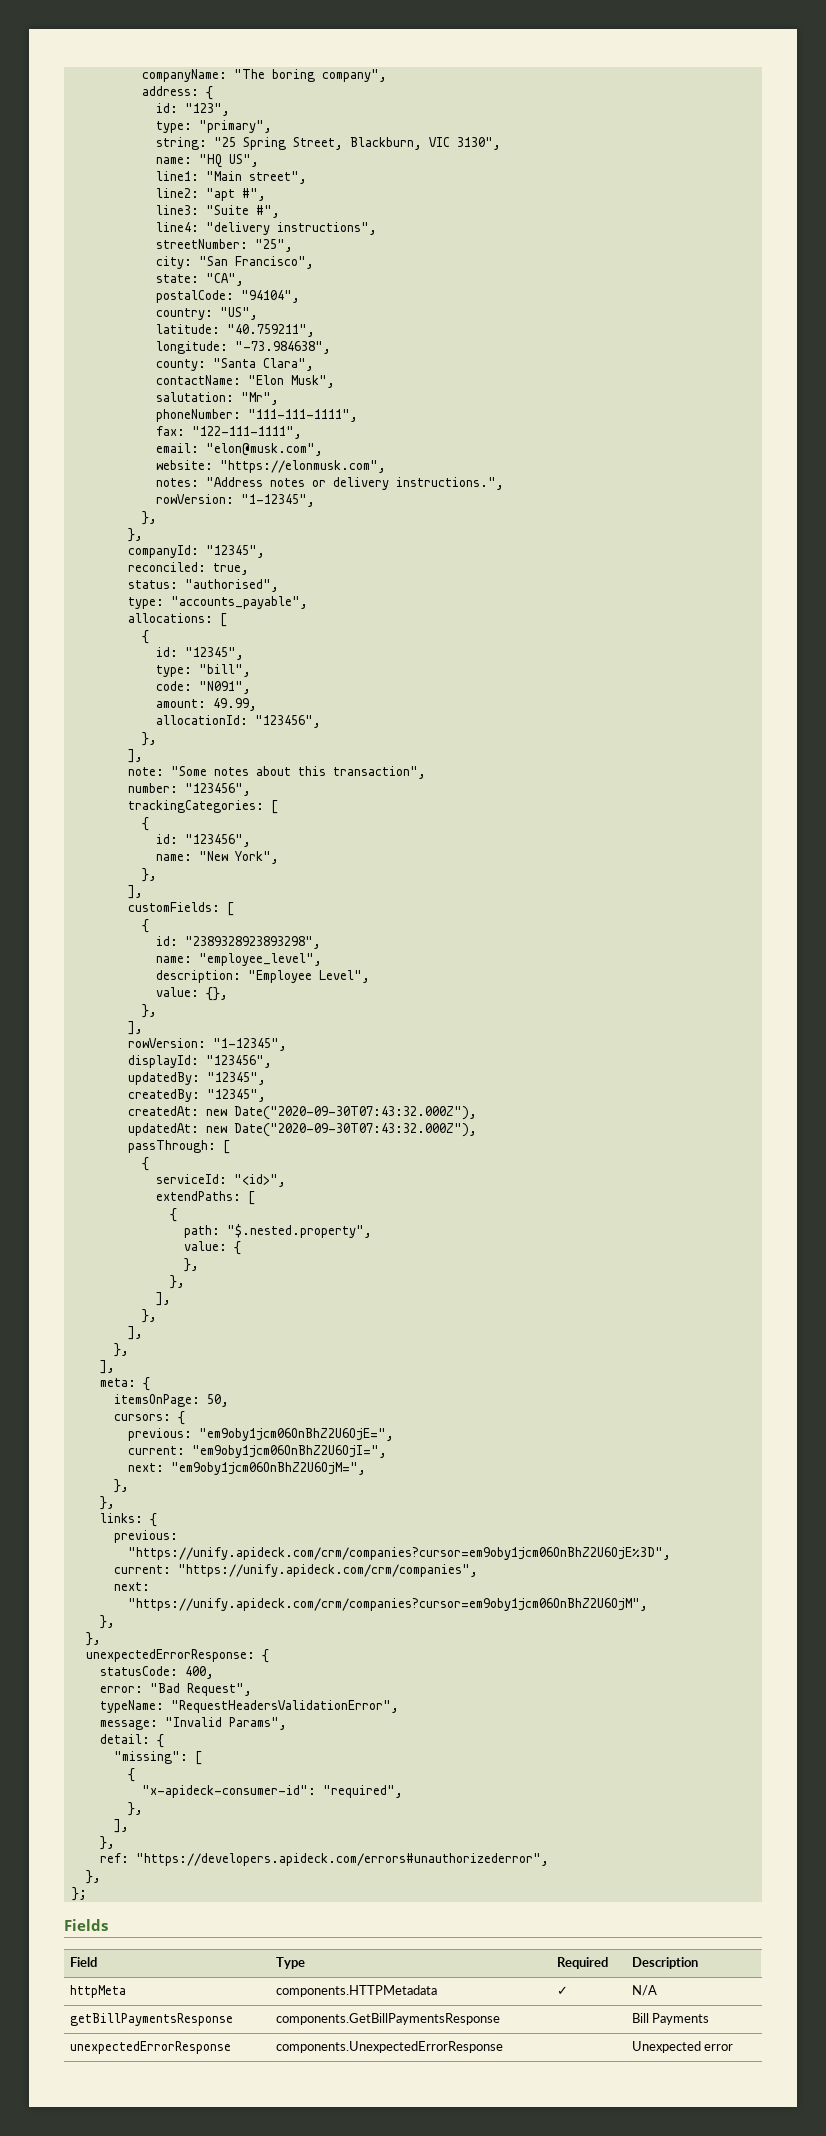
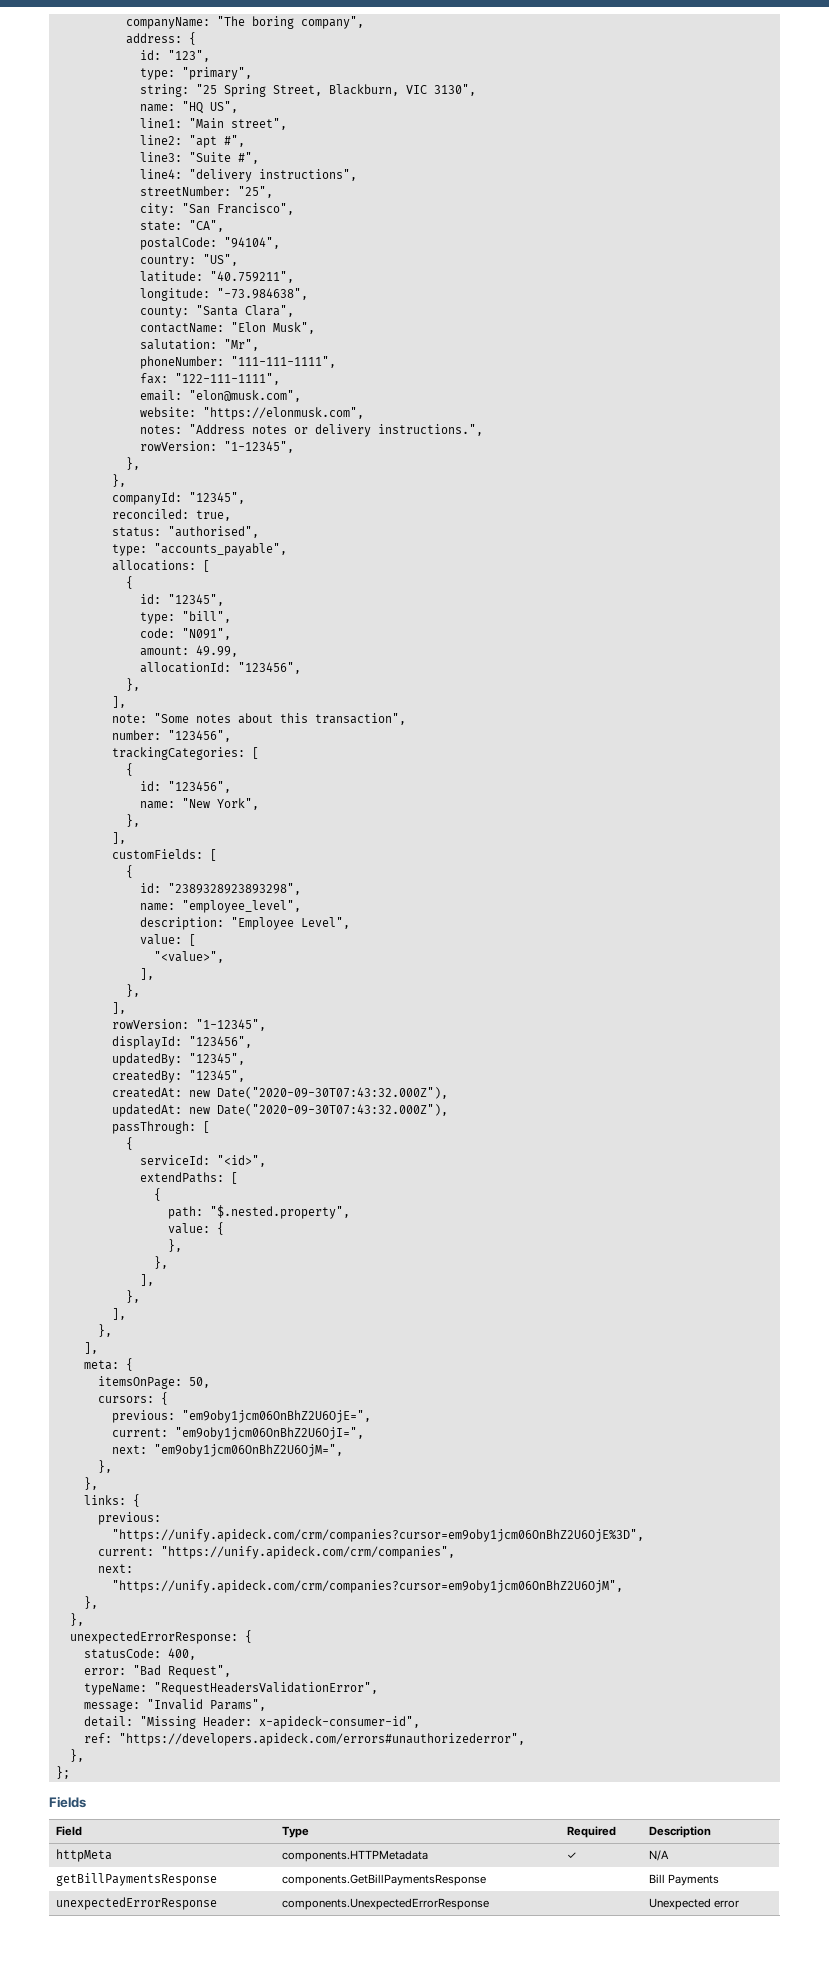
- value: {},
+ value: [
+ "<value>",
+ ],
- detail: {
- "missing": [
- {
- "x-apideck-consumer-id": "required",
- },
- ],
- },
+ detail: "Missing Header: x-apideck-consumer-id",

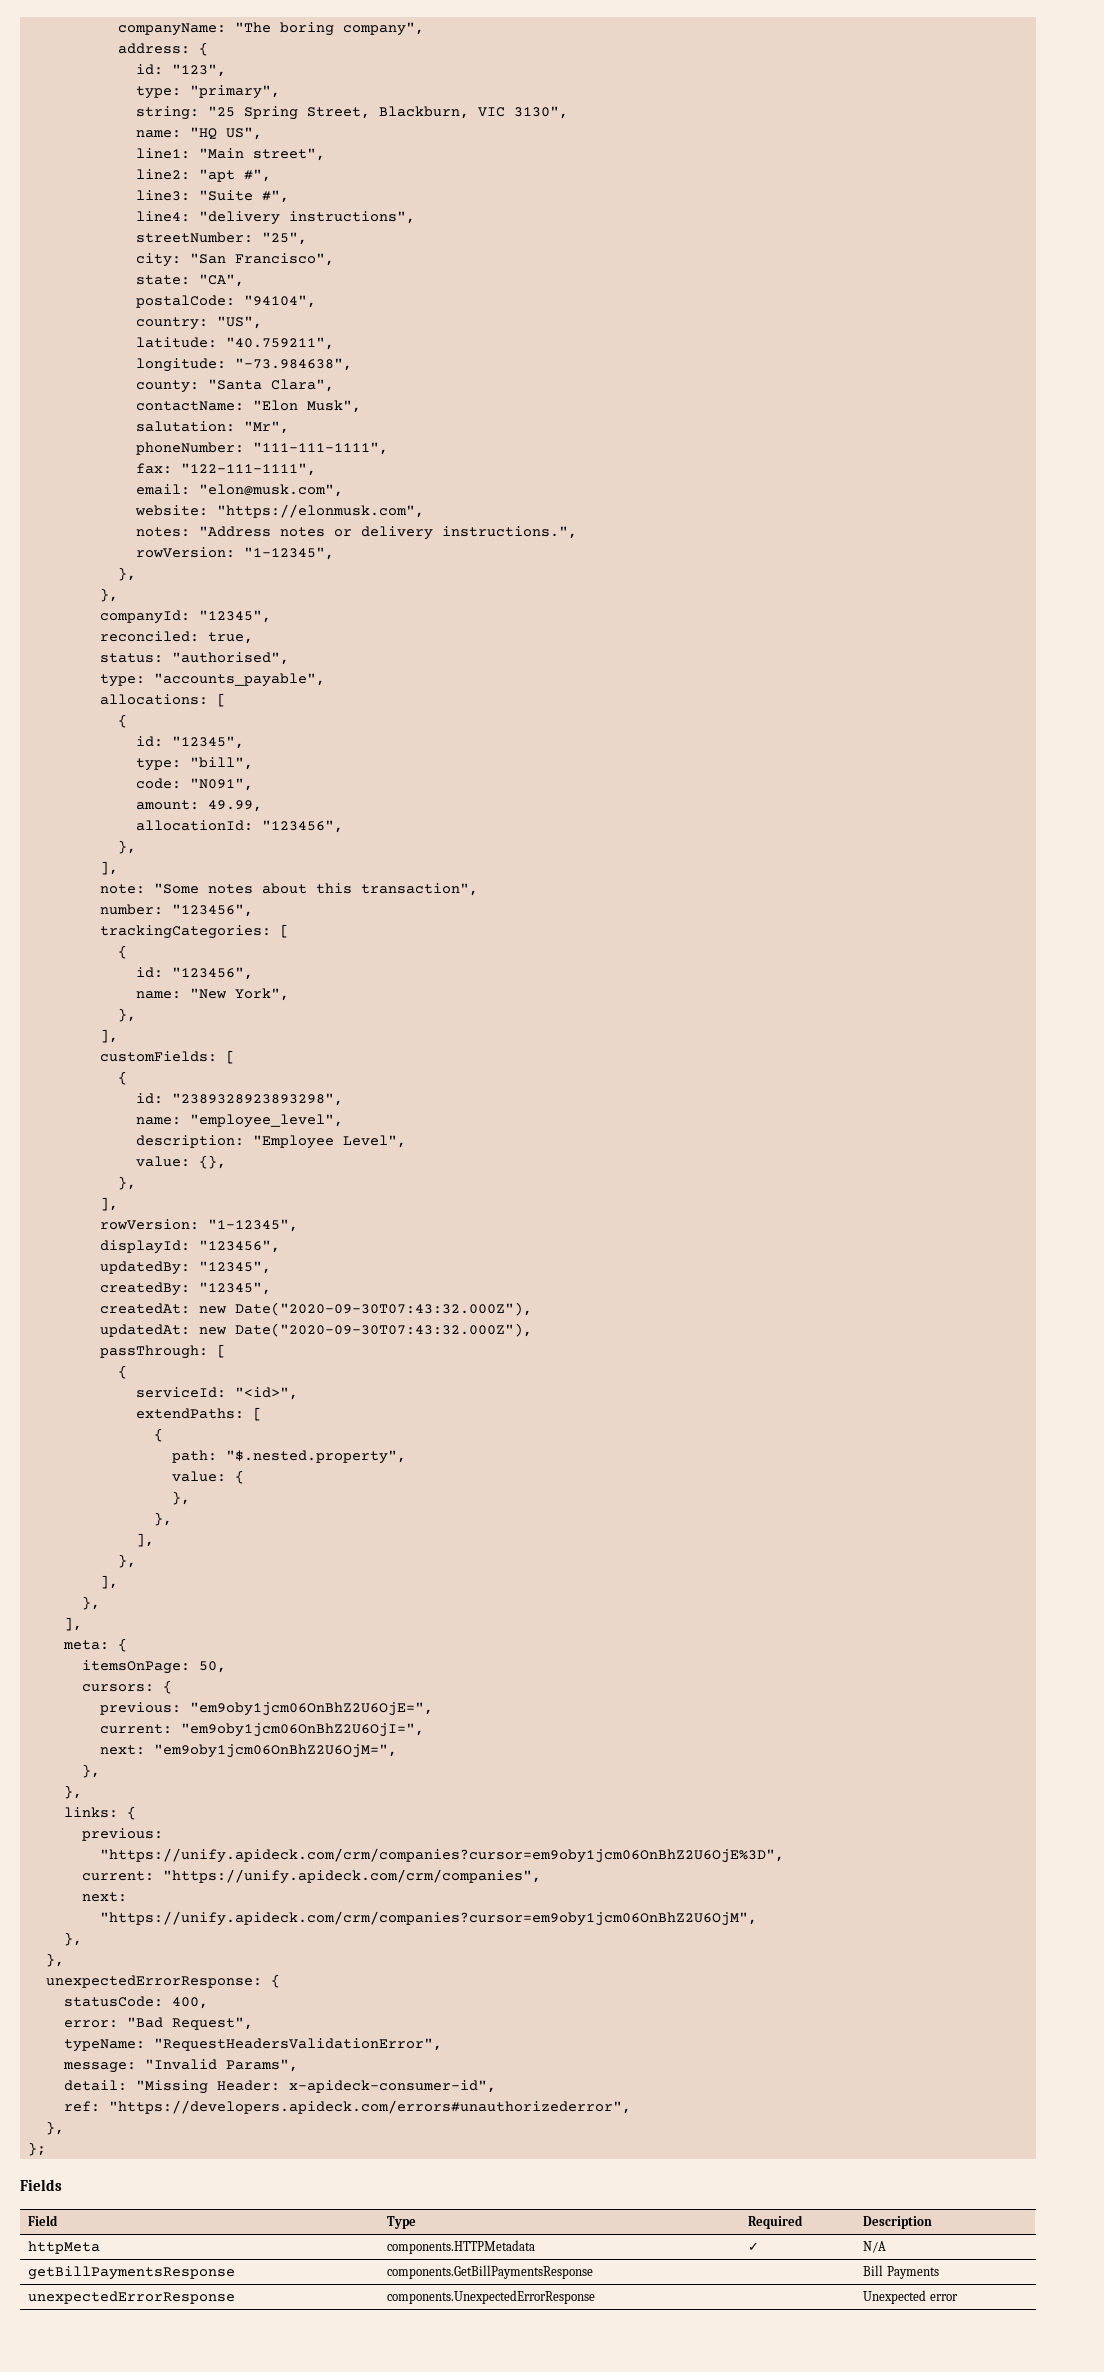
- value: [
- "<value>",
- ],
+ value: {},

